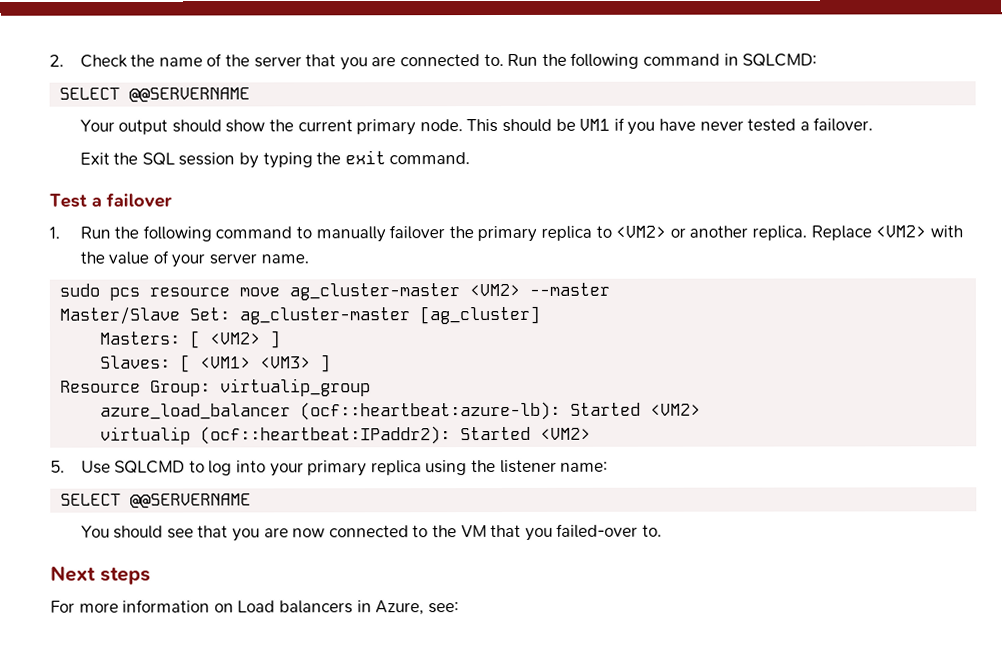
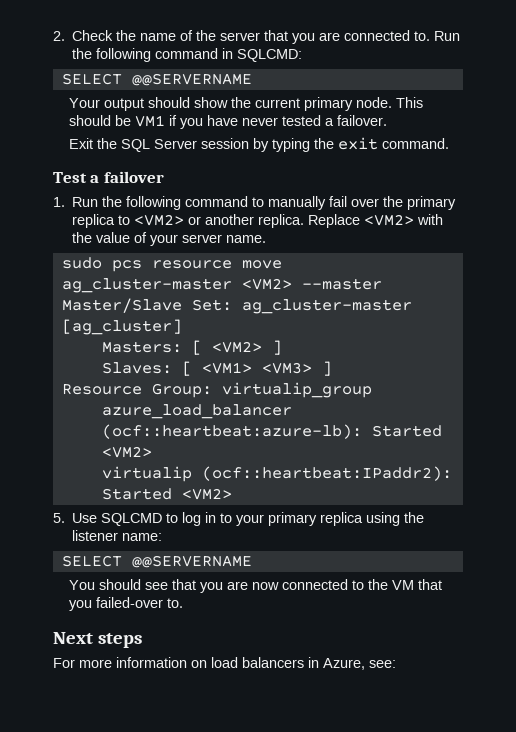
- Exit the SQL session by typing the exit command.
+ Exit the SQL Server session by typing the exit command.
- 1. Run the following command to manually failover the primary replica to <VM2> or another replica.
+ 1. Run the following command to manually fail over the primary replica to <VM2> or another replica.
- 5. Use SQLCMD to log into your primary replica using the listener name:
+ 5. Use SQLCMD to log in to your primary replica using the listener name:
- For more information on Load balancers in Azure, see:
+ For more information on load balancers in Azure, see:

